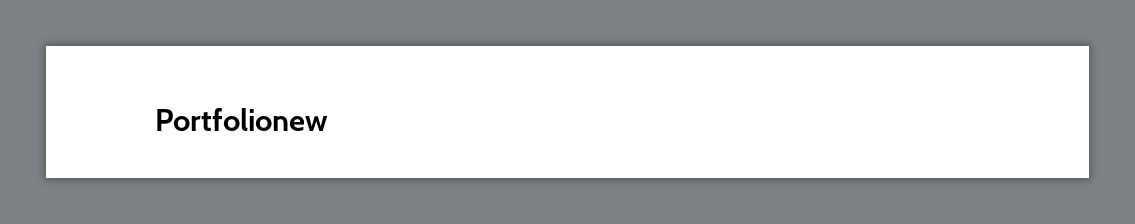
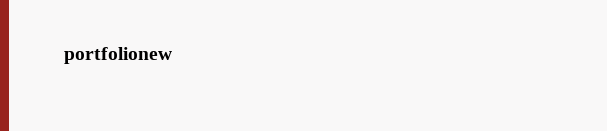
- Portfolionew
+ portfolionew

